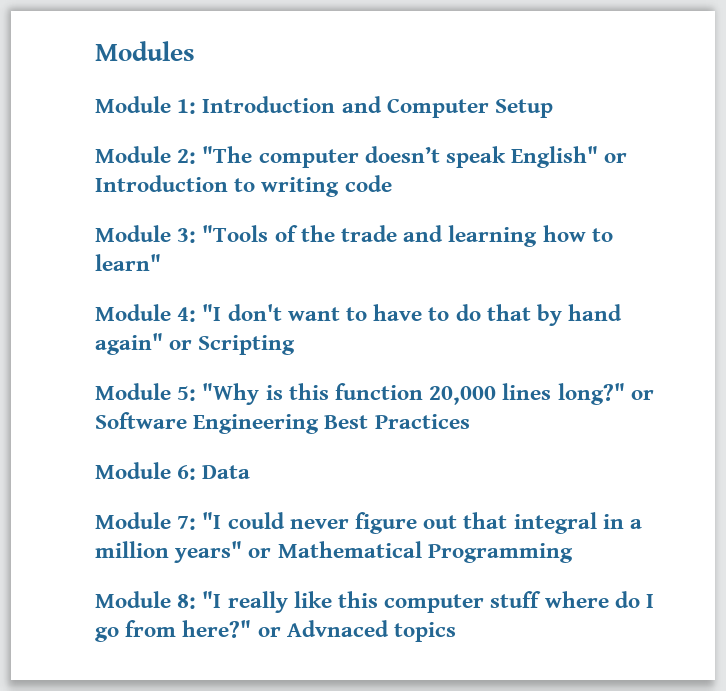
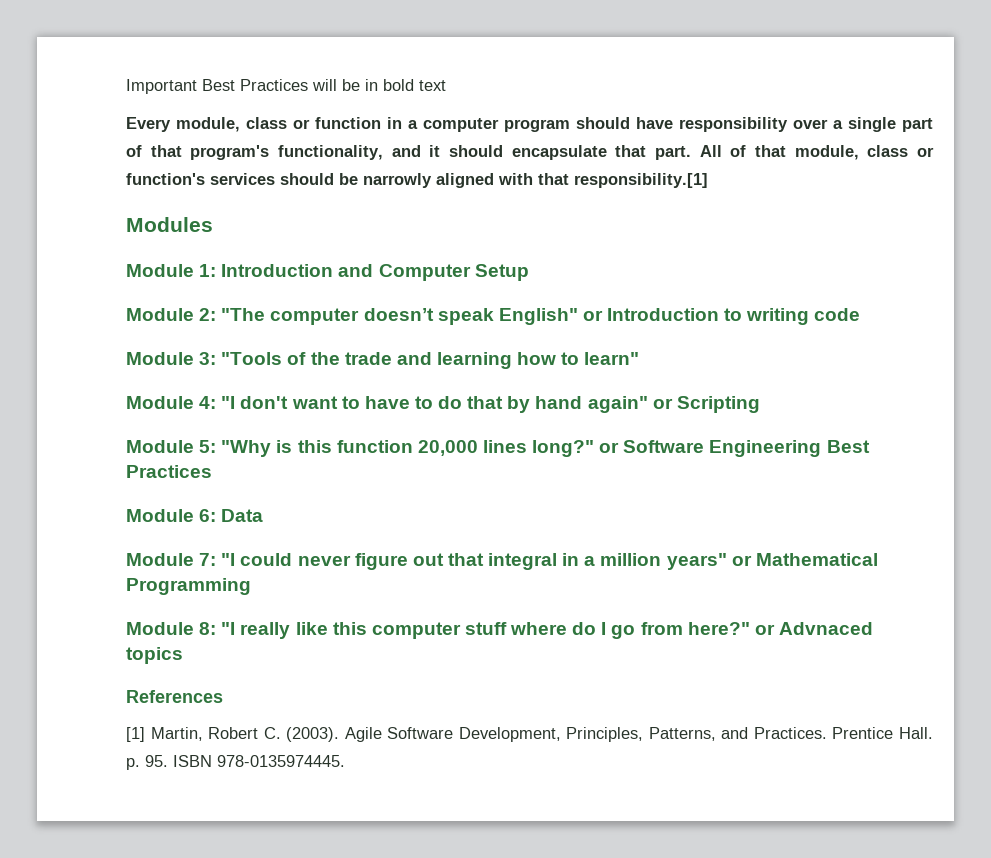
+ Important Best Practices will be in bold text
+ Every module, class or function in a computer program should have responsibility over a single part of that program's functionality, and it should encapsulate that part. All of that module, class or function's services should be narrowly aligned with that responsibility.[1]
+ References
+ [1] Martin, Robert C. (2003). Agile Software Development, Principles, Patterns, and Practices. Prentice Hall. p. 95. ISBN 978-0135974445.

